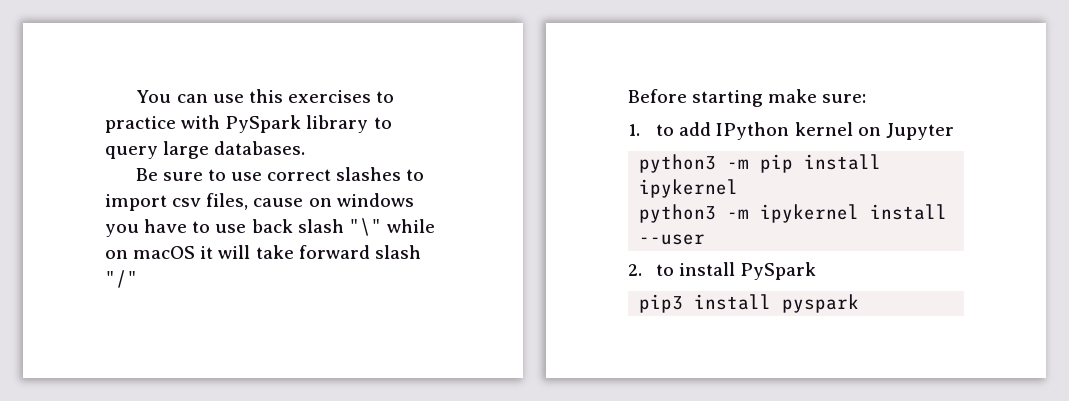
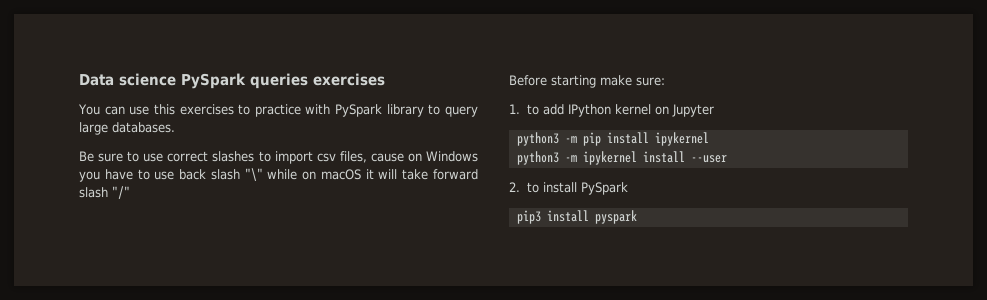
+ Data science PySpark queries exercises
- Be sure to use correct slashes to import csv files, cause on windows you have to use back slash "\" while on macOS it will take forward slash "/"
+ Be sure to use correct slashes to import csv files, cause on Windows you have to use back slash "\" while on macOS it will take forward slash "/"

